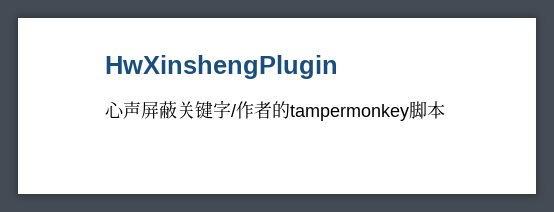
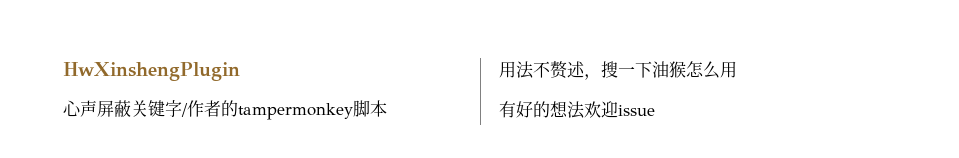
+ 用法不赘述，搜一下油猴怎么用
+ 有好的想法欢迎issue

